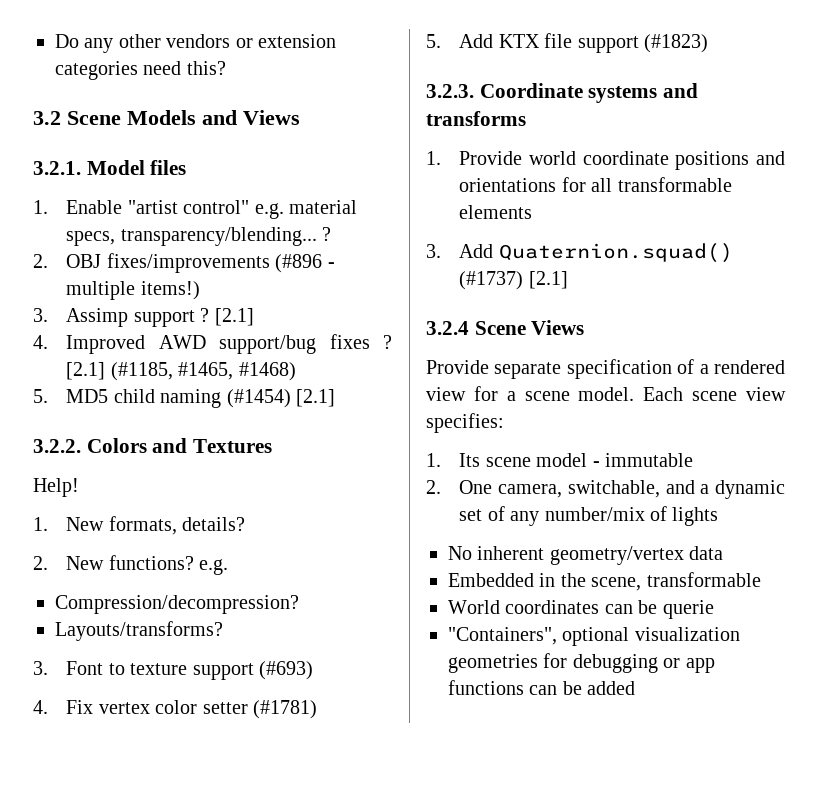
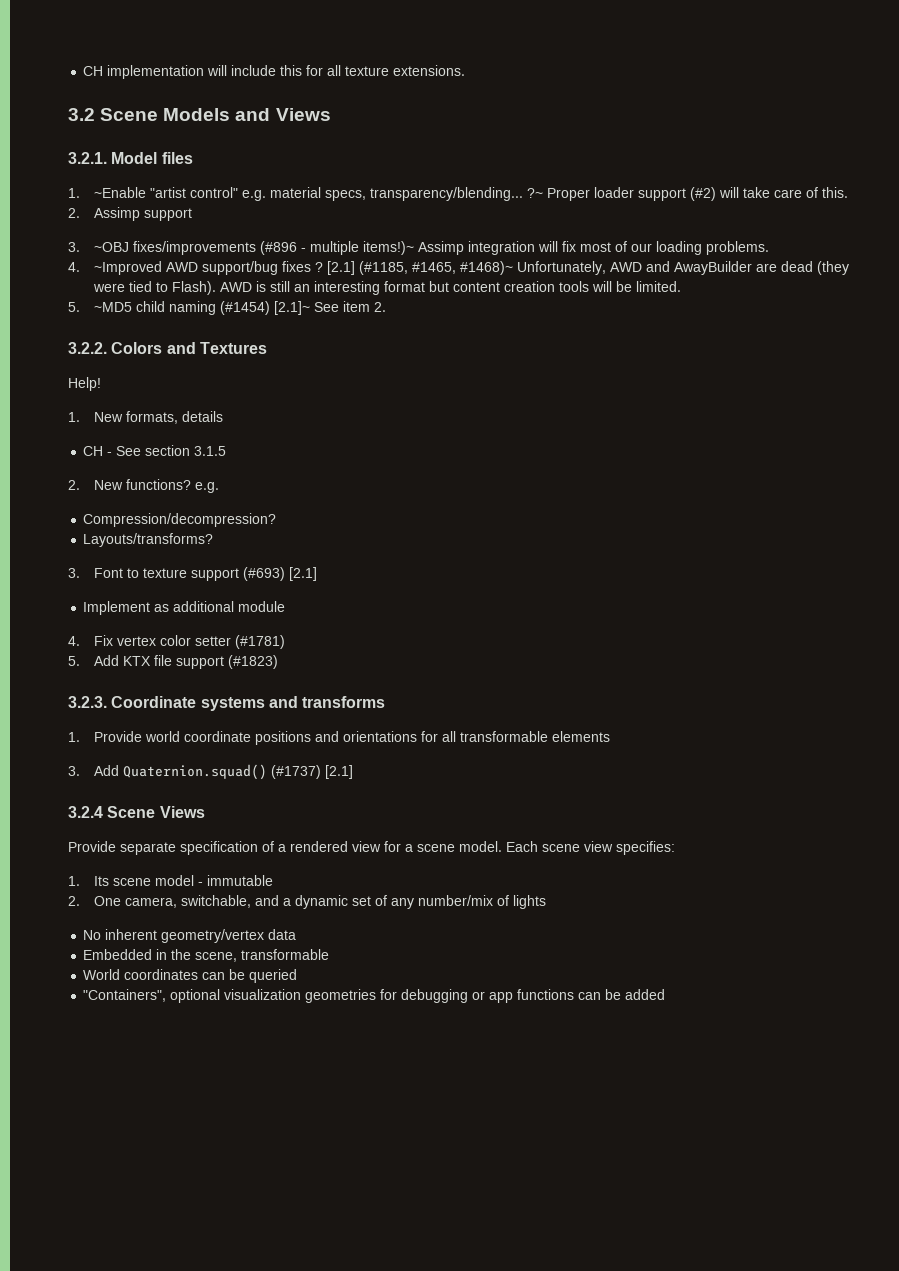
- Do any other vendors or extension categories need this?
+ CH implementation will include this for all texture extensions.
- 1. Enable "artist control" e.g. material specs, transparency/blending... ?
- 2. OBJ fixes/improvements (#896 - multiple items!)
- 3. Assimp support ? [2.1]
- 4. Improved AWD support/bug fixes ?
+ 1. ~Enable "artist control" e.g. material specs, transparency/blending... ?~ Proper loader support (#2) will take care of this.
+ 2. Assimp support
+ 3. ~OBJ fixes/improvements (#896 - multiple items!)~ Assimp integration will fix most of our loading problems.
+ 4. ~Improved AWD support/bug fixes ?
- [2.1] (#1185, #1465, #1468)
- 5. MD5 child naming (#1454) [2.1]
+ [2.1] (#1185, #1465, #1468)~ Unfortunately, AWD and AwayBuilder are dead (they were tied to Flash). AWD is still an interesting format but content creation tools will be limited.
+ 5. ~MD5 child naming (#1454) [2.1]~ See item 2.
- 1. New formats, details?
+ 1. New formats, details
+ CH - See section 3.1.5
- 3. Font to texture support (#693)
+ 3. Font to texture support (#693) [2.1]
+ Implement as additional module
- World coordinates can be querie
+ World coordinates can be queried

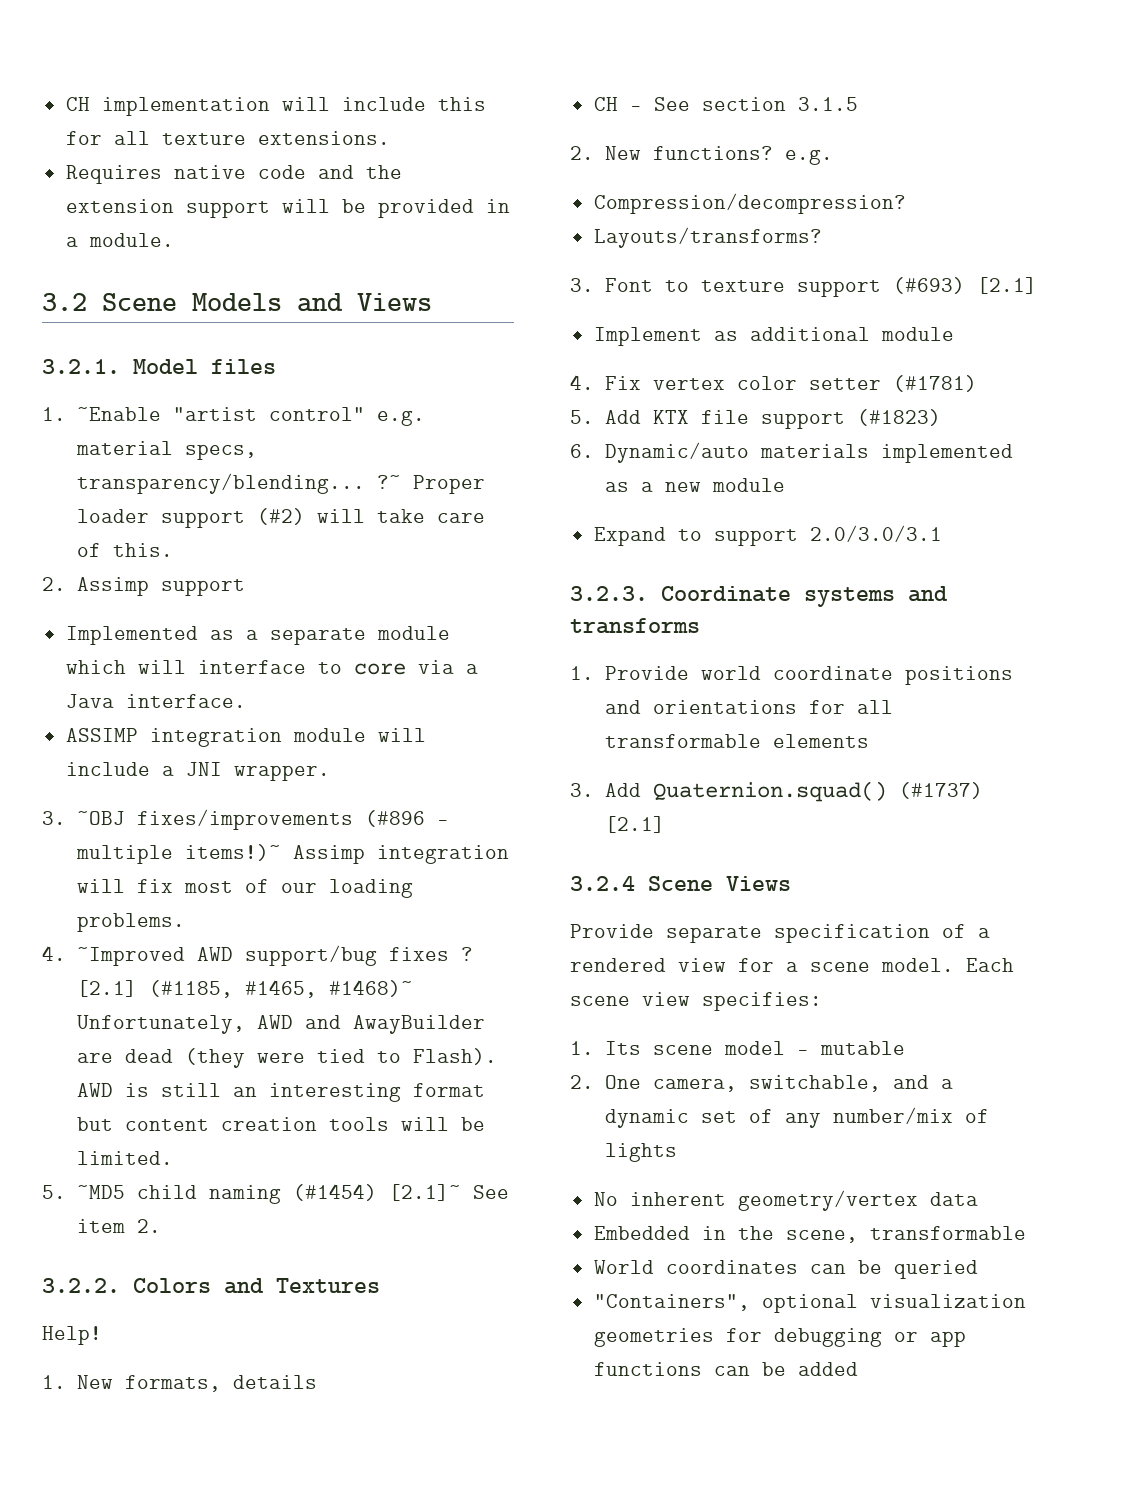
+ Requires native code and the extension support will be provided in a module.
+ Implemented as a separate module which will interface to core via a Java interface.
+ ASSIMP integration module will include a JNI wrapper.
+ 6. Dynamic/auto materials implemented as a new module
+ Expand to support 2.0/3.0/3.1
- 1. Its scene model - immutable
+ 1. Its scene model - mutable

